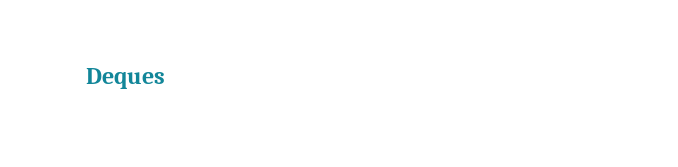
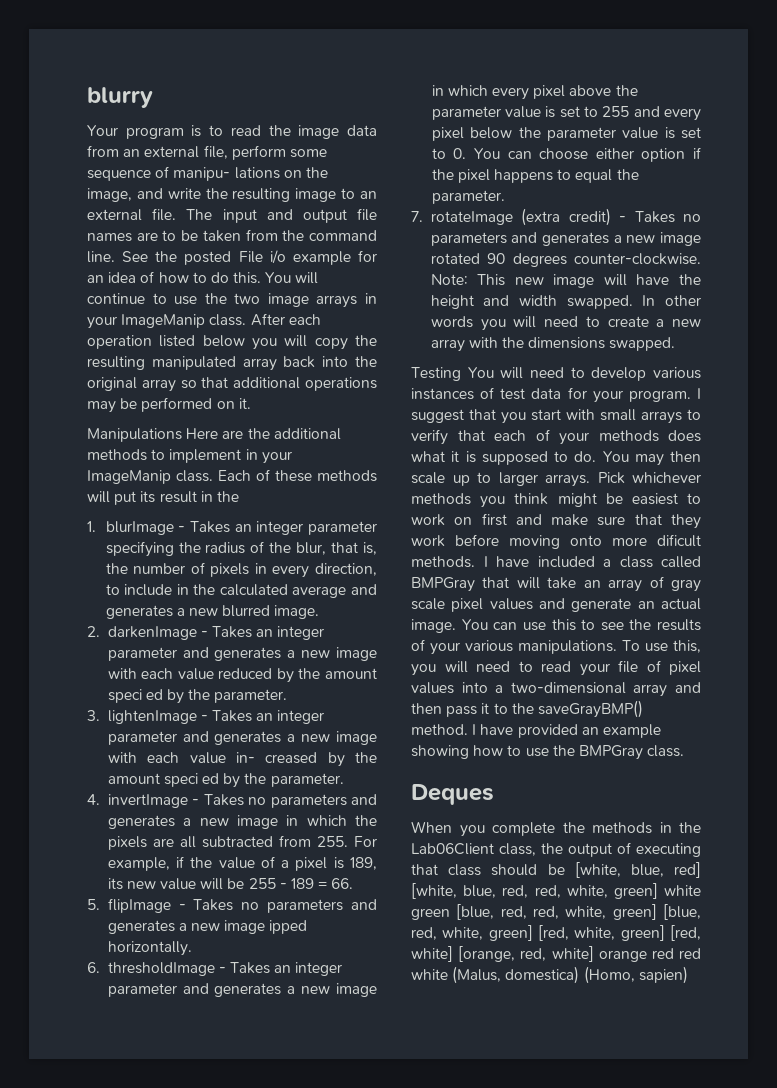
+ blurry
+ Your program is to read the image data from an external file, perform some sequence of manipu- lations on the image, and write the resulting image to an external file. The input and output file names are to be taken from the command line. See the posted File i/o example for an idea of how to do this. You will continue to use the two image arrays in your ImageManip class. After each operation listed below you will copy the resulting manipulated array back into the original array so that additional operations may be performed on it.
+ Manipulations Here are the additional methods to implement in your ImageManip class. Each of these methods will put its result in the
+ 1. blurImage - Takes an integer parameter specifying the radius of the blur, that is, the number of pixels in every direction, to include in the calculated average and generates a new blurred image.
+ 2. darkenImage - Takes an integer parameter and generates a new image with each value reduced by the amount speci ed by the parameter.
+ 3. lightenImage - Takes an integer parameter and generates a new image with each value in- creased by the amount speci ed by the parameter.
+ 4. invertImage - Takes no parameters and generates a new image in which the pixels are all subtracted from 255. For example, if the value of a pixel is 189, its new value will be 255 - 189 = 66.
+ 5. flipImage - Takes no parameters and generates a new image ipped horizontally.
+ 6. thresholdImage - Takes an integer parameter and generates a new image in which every pixel above the parameter value is set to 255 and every pixel below the parameter value is set to 0. You can choose either option if the pixel happens to equal the parameter.
+ 7. rotateImage (extra credit) - Takes no parameters and generates a new image rotated 90 degrees counter-clockwise. Note: This new image will have the height and width swapped. In other words you will need to create a new array with the dimensions swapped.
+ Testing You will need to develop various instances of test data for your program. I suggest that you start with small arrays to verify that each of your methods does what it is supposed to do. You may then scale up to larger arrays. Pick whichever methods you think might be easiest to work on first and make sure that they work before moving onto more dificult methods. I have included a class called BMPGray that will take an array of gray scale pixel values and generate an actual image. You can use this to see the results of your various manipulations. To use this, you will need to read your file of pixel values into a two-dimensional array and then pass it to the saveGrayBMP() method. I have provided an example showing how to use the BMPGray class.
  Deques
+ When you complete the methods in the Lab06Client class, the output of executing that class should be [white, blue, red] [white, blue, red, red, white, green] white green [blue, red, red, white, green] [blue, red, white, green] [red, white, green] [red, white] [orange, red, white] orange red red white (Malus, domestica) (Homo, sapien)

